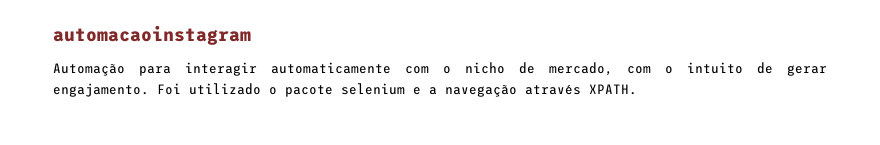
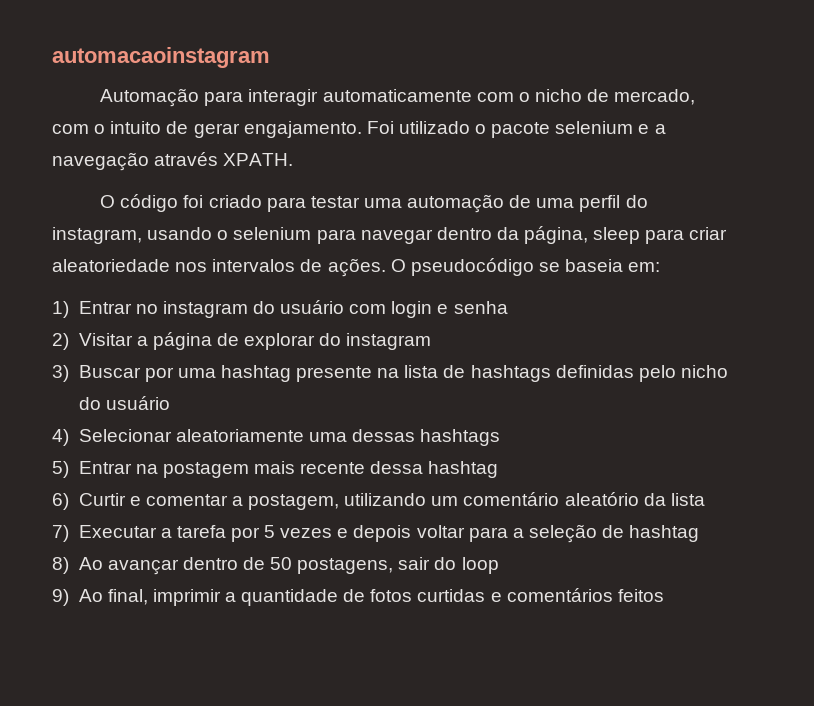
+ O código foi criado para testar uma automação de uma perfil do instagram, usando o selenium para navegar dentro da página, sleep para criar aleatoriedade nos intervalos de ações. O pseudocódigo se baseia em:
+ 1) Entrar no instagram do usuário com login e senha
+ 2) Visitar a página de explorar do instagram
+ 3) Buscar por uma hashtag presente na lista de hashtags definidas pelo nicho do usuário
+ 4) Selecionar aleatoriamente uma dessas hashtags
+ 5) Entrar na postagem mais recente dessa hashtag
+ 6) Curtir e comentar a postagem, utilizando um comentário aleatório da lista
+ 7) Executar a tarefa por 5 vezes e depois voltar para a seleção de hashtag
+ 8) Ao avançar dentro de 50 postagens, sair do loop
+ 9) Ao final, imprimir a quantidade de fotos curtidas e comentários feitos

